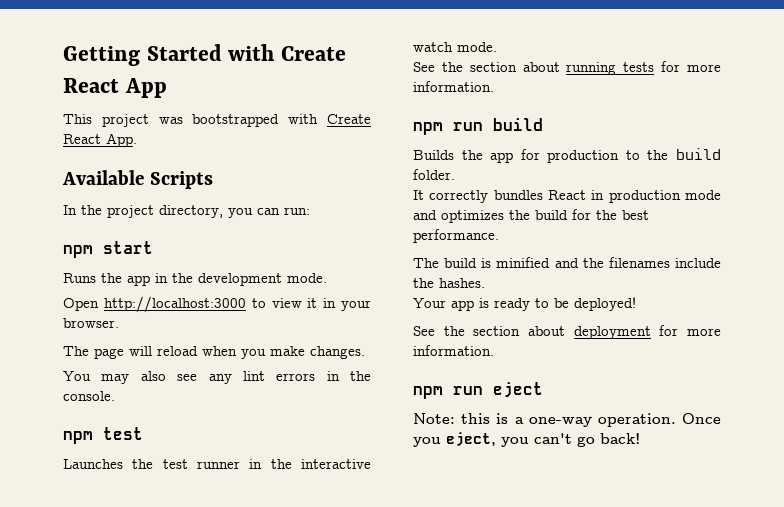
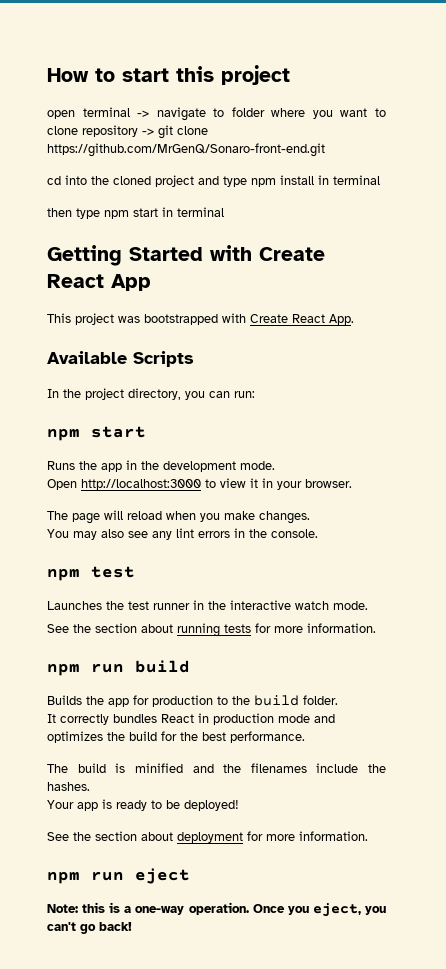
+ How to start this project
+ open terminal -> navigate to folder where you want to clone repository -> git clone https://github.com/MrGenQ/Sonaro-front-end.git
+ cd into the cloned project and type npm install in terminal
+ then type npm start in terminal

